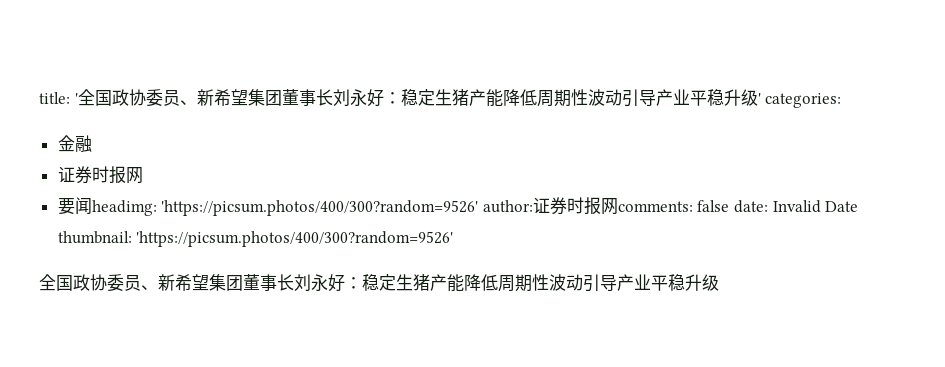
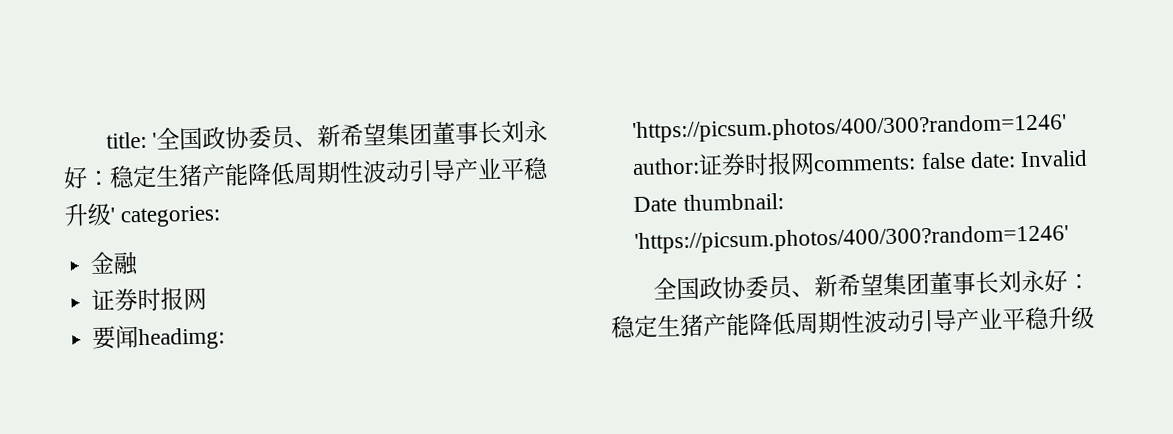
- 要闻headimg: 'https://picsum.photos/400/300?random=9526' author:证券时报网comments: false date: Invalid Date thumbnail: 'https://picsum.photos/400/300?random=9526'
+ 要闻headimg: 'https://picsum.photos/400/300?random=1246' author:证券时报网comments: false date: Invalid Date thumbnail: 'https://picsum.photos/400/300?random=1246'

